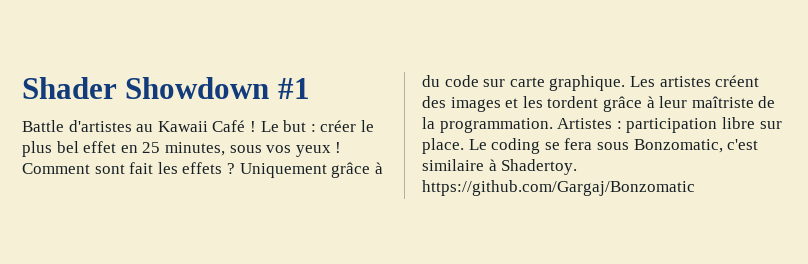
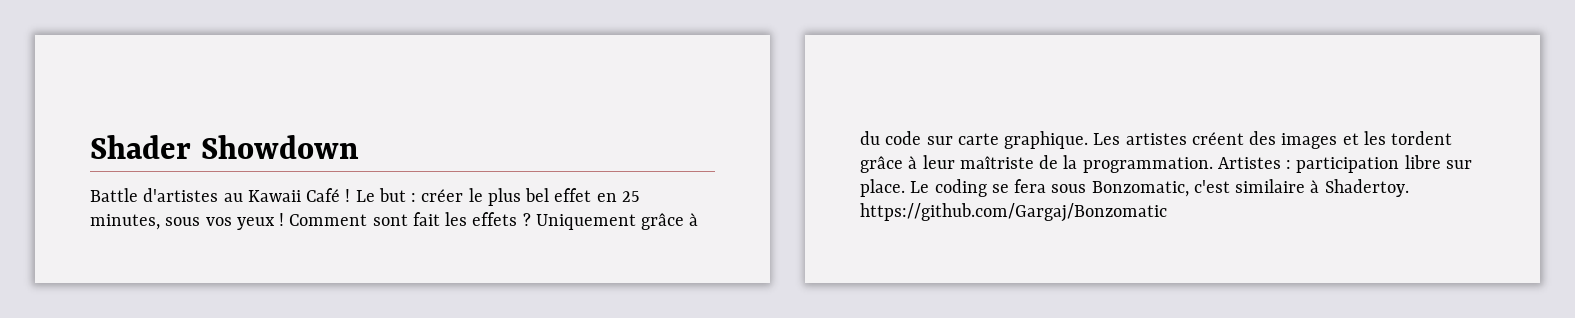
- Shader Showdown #1
+ Shader Showdown

